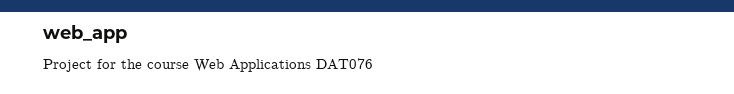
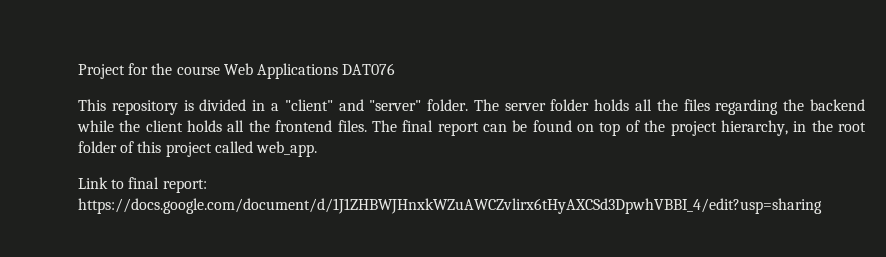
- web_app
+ This repository is divided in a "client" and "server" folder. The server folder holds all the files regarding the backend while the client holds all the frontend files. The final report can be found on top of the project hierarchy, in the root folder of this project called web_app.
+ Link to final report: https://docs.google.com/document/d/1J1ZHBWJHnxkWZuAWCZvlirx6tHyAXCSd3DpwhVBBI_4/edit?usp=sharing

